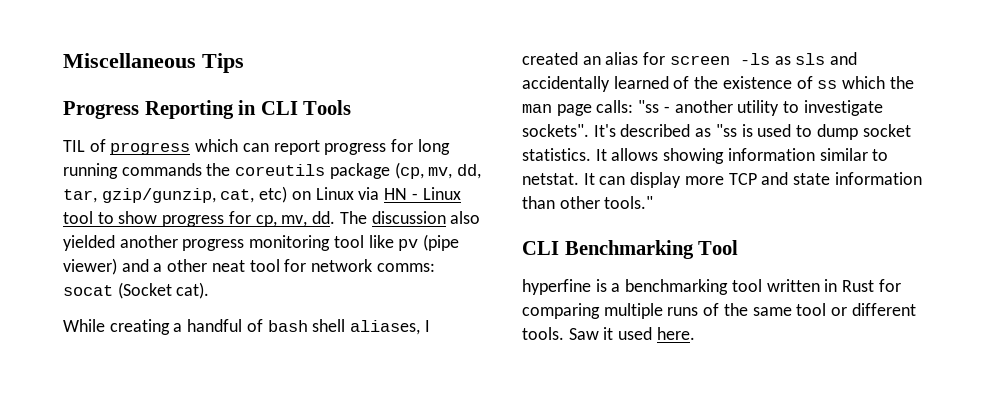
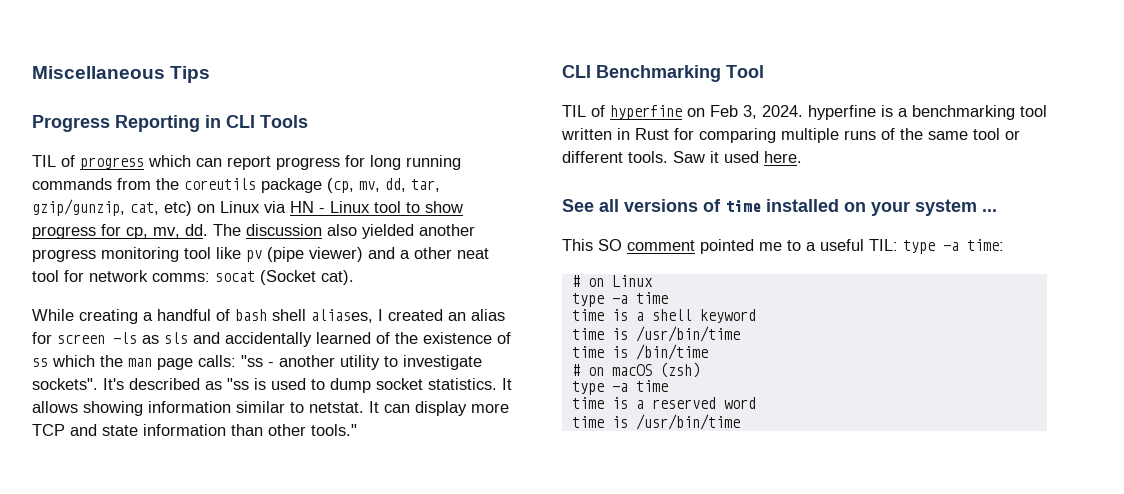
- TIL of progress which can report progress for long running commands the coreutils package (cp, mv, dd, tar, gzip/gunzip, cat, etc) on Linux via HN - Linux tool to show progress for cp, mv, dd.
+ TIL of progress which can report progress for long running commands from the coreutils package (cp, mv, dd, tar, gzip/gunzip, cat, etc) on Linux via HN - Linux tool to show progress for cp, mv, dd.
- hyperfine is a benchmarking tool written in Rust for comparing multiple runs of the same tool or different tools.
+ TIL of hyperfine on Feb 3, 2024. hyperfine is a benchmarking tool written in Rust for comparing multiple runs of the same tool or different tools.
+ See all versions of time installed on your system ...
+ This SO comment pointed me to a useful TIL: type -a time:
+ # on Linux
+ type -a time
+ time is a shell keyword
+ time is /usr/bin/time
+ time is /bin/time
+ # on macOS (zsh)
+ type -a time
+ time is a reserved word
+ time is /usr/bin/time

